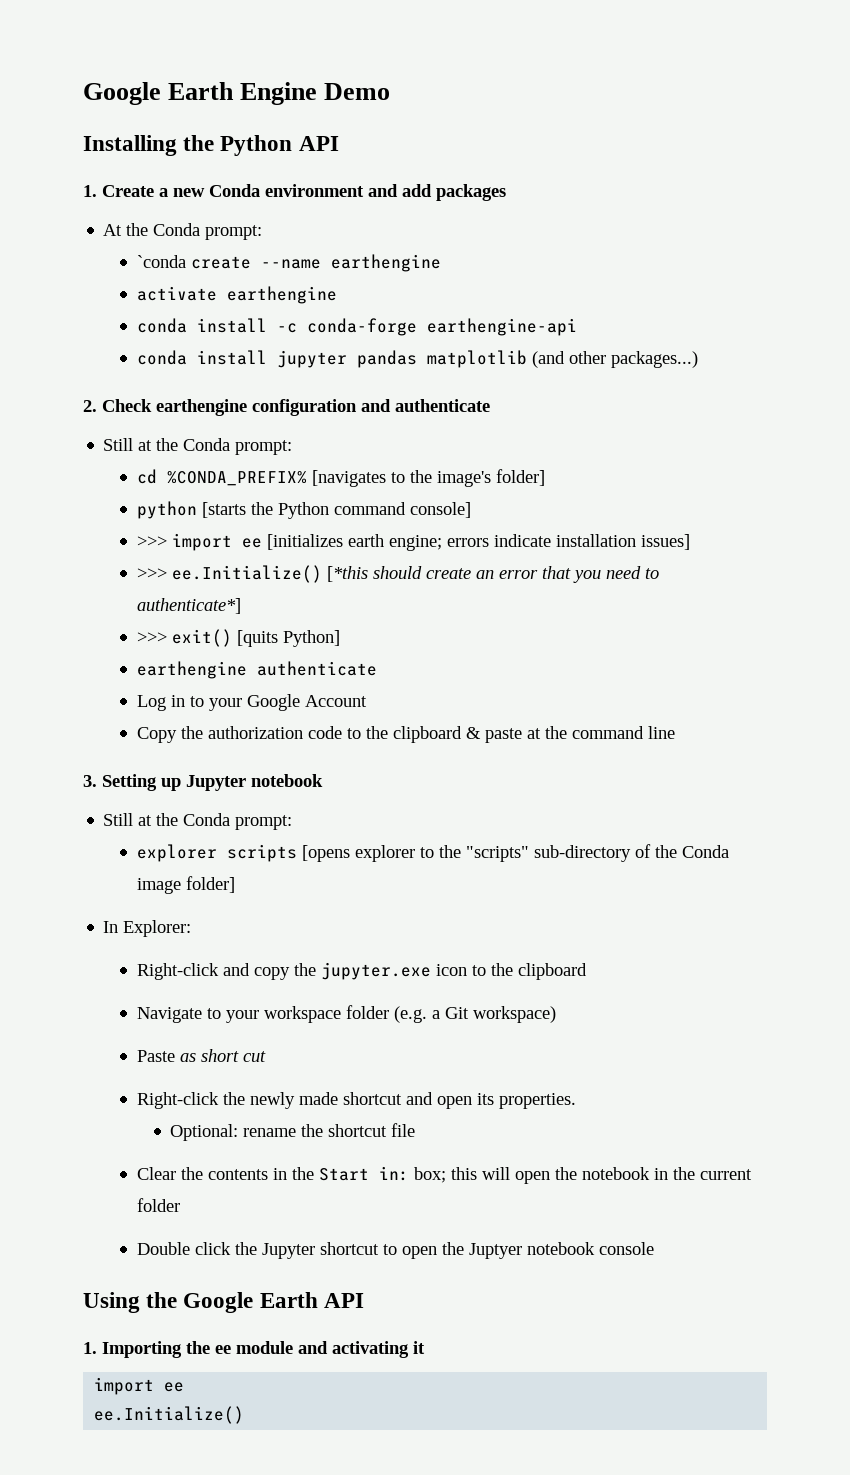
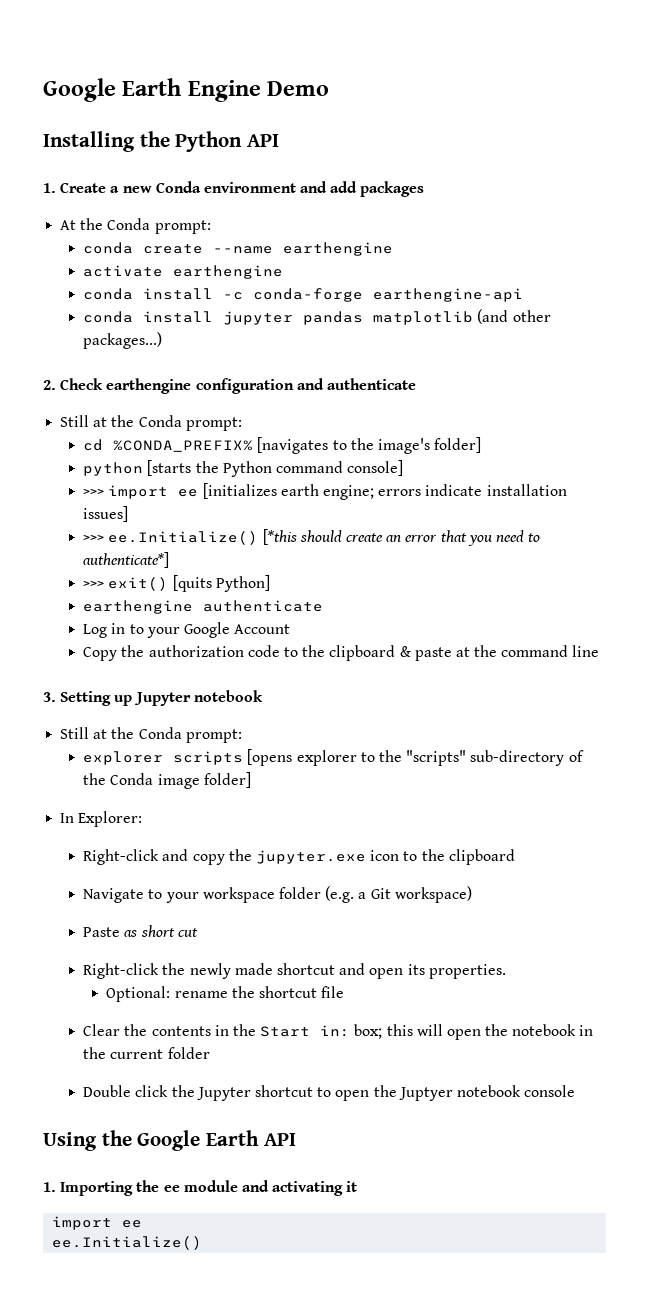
- `conda create --name earthengine
+ conda create --name earthengine

